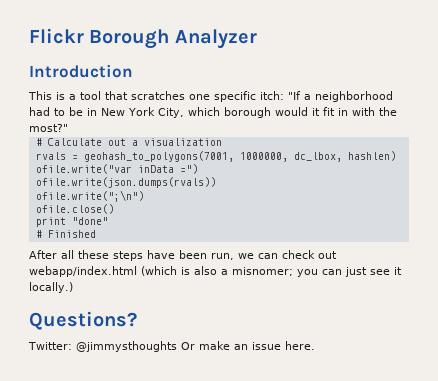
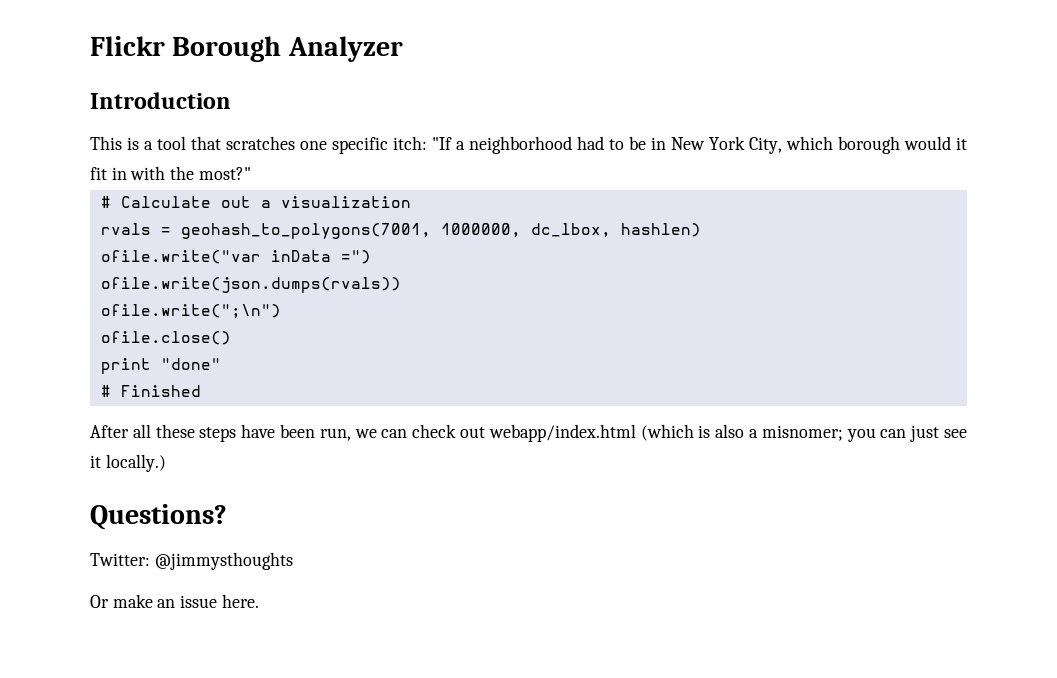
- Twitter: @jimmysthoughts Or make an issue here.
+ Twitter: @jimmysthoughts
+ Or make an issue here.

